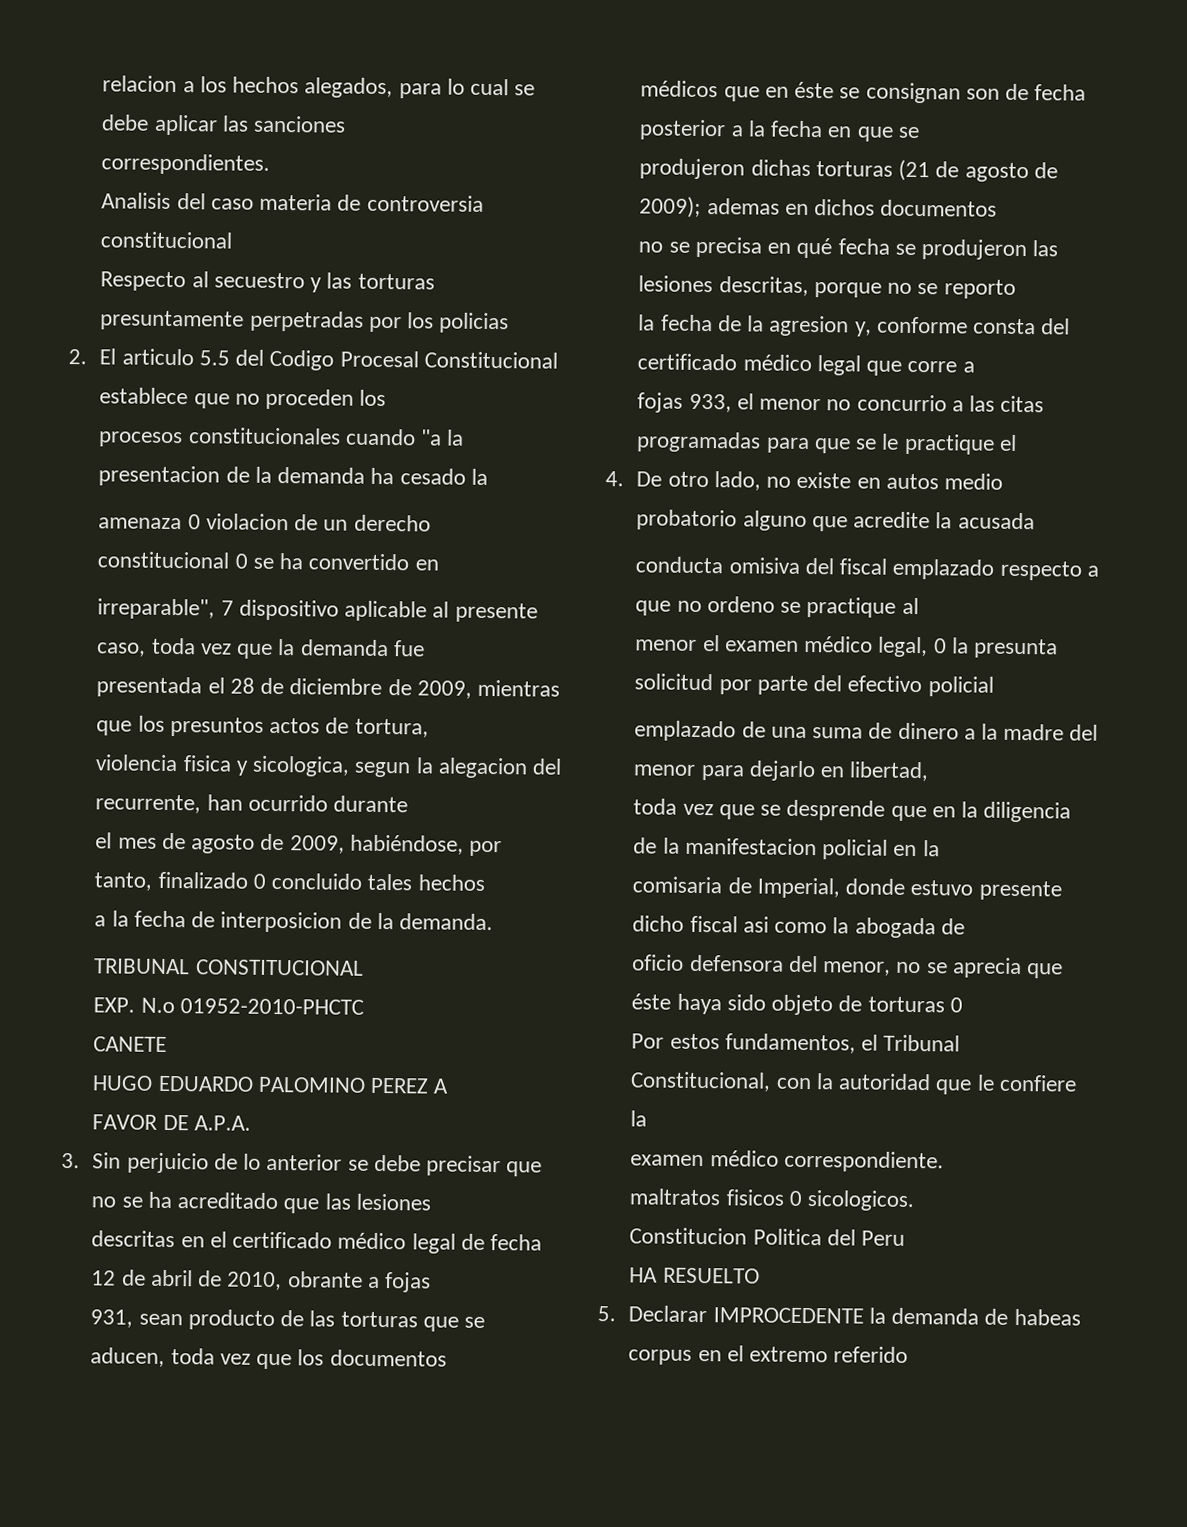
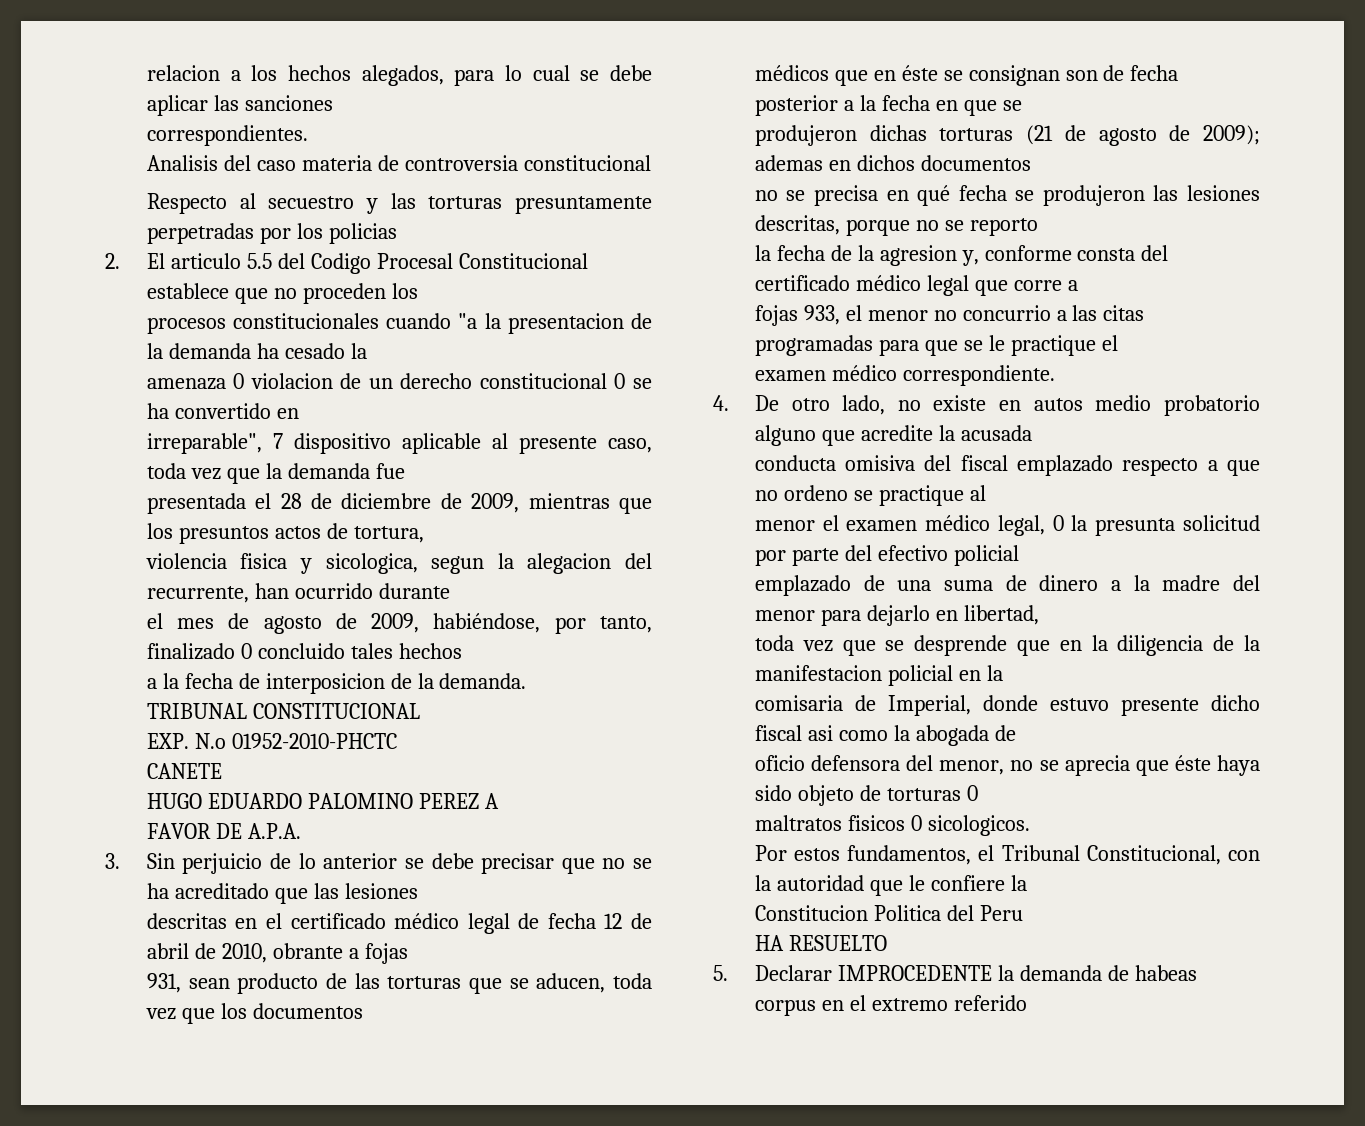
+ examen médico correspondiente.
+ maltratos fisicos 0 sicologicos.
- examen médico correspondiente.
- maltratos fisicos 0 sicologicos.

